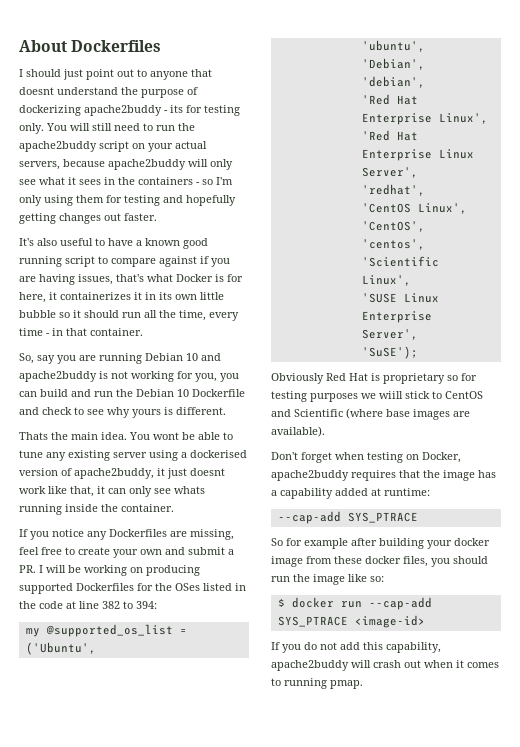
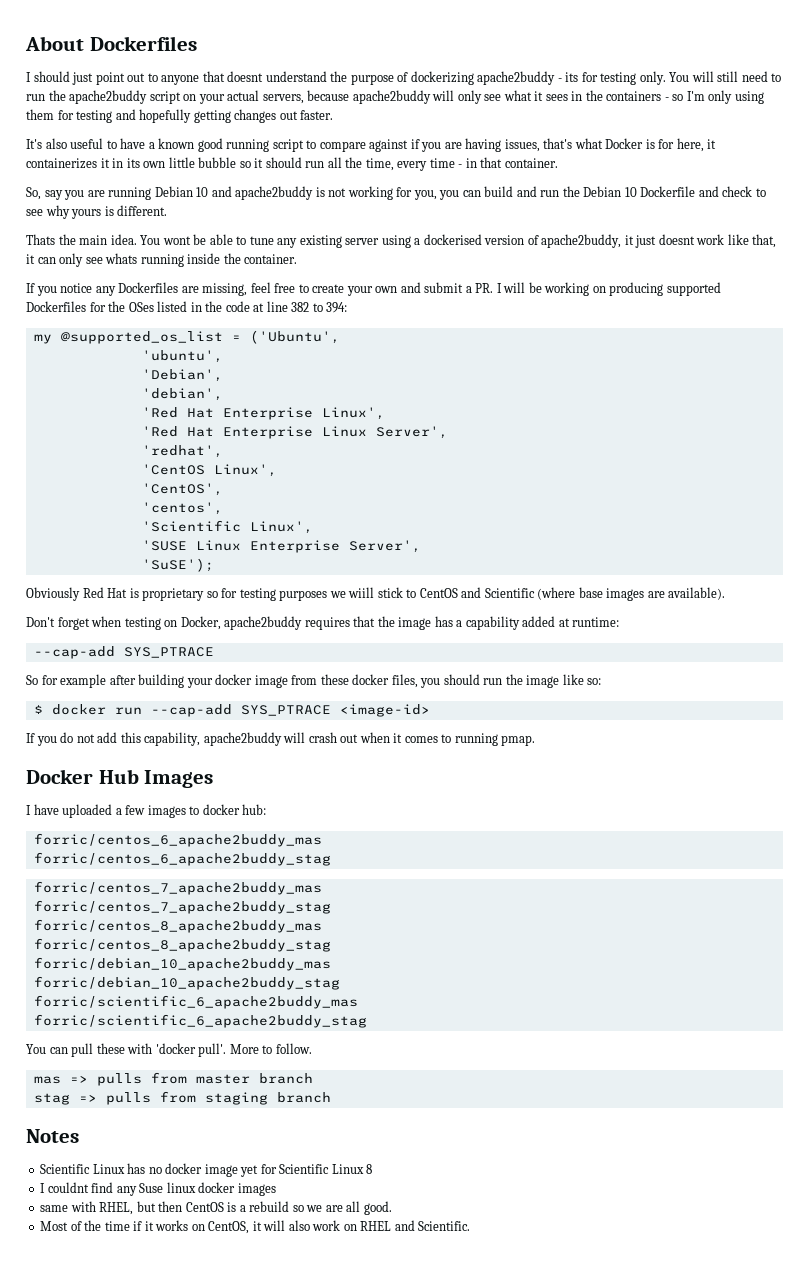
+ Docker Hub Images
+ I have uploaded a few images to docker hub:
+ forric/centos_6_apache2buddy_mas
+ forric/centos_6_apache2buddy_stag
+ forric/centos_7_apache2buddy_mas
+ forric/centos_7_apache2buddy_stag
+ forric/centos_8_apache2buddy_mas
+ forric/centos_8_apache2buddy_stag
+ forric/debian_10_apache2buddy_mas
+ forric/debian_10_apache2buddy_stag
+ forric/scientific_6_apache2buddy_mas
+ forric/scientific_6_apache2buddy_stag
+ You can pull these with 'docker pull'. More to follow.
+ mas => pulls from master branch
+ stag => pulls from staging branch
+ Notes
+ Scientific Linux has no docker image yet for Scientific Linux 8
+ I couldnt find any Suse linux docker images
+ same with RHEL, but then CentOS is a rebuild so we are all good.
+ Most of the time if it works on CentOS, it will also work on RHEL and Scientific.

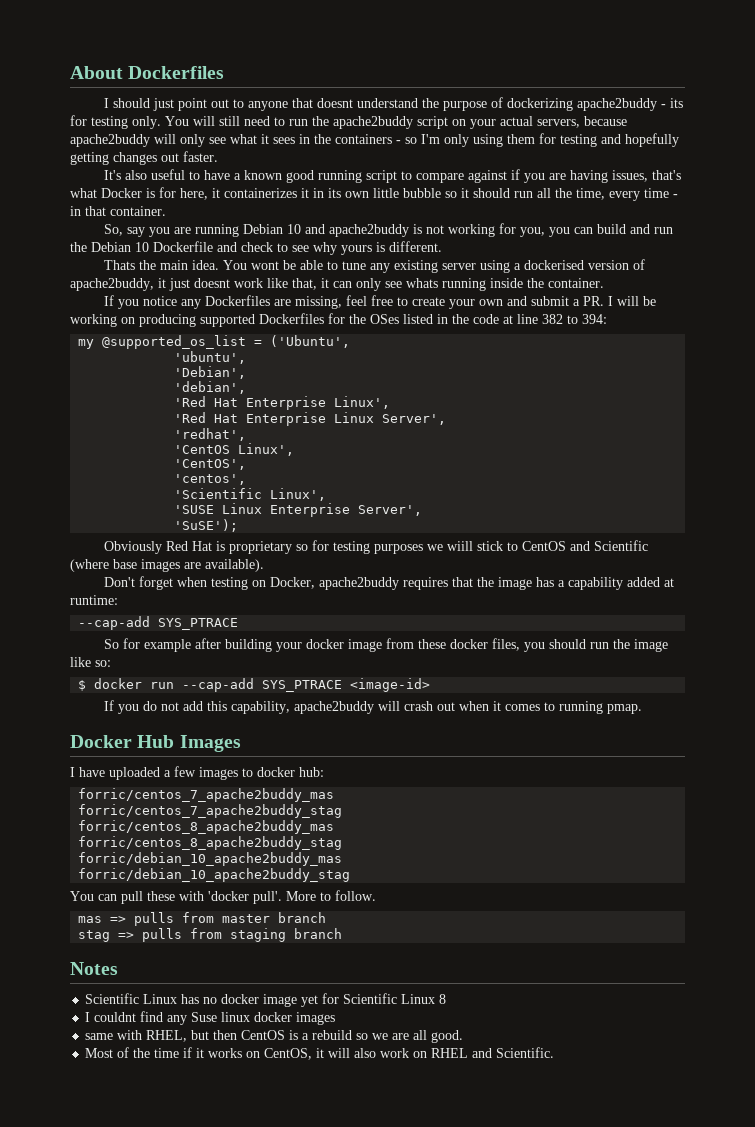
- forric/centos_6_apache2buddy_mas
- forric/centos_6_apache2buddy_stag
- forric/scientific_6_apache2buddy_mas
- forric/scientific_6_apache2buddy_stag

